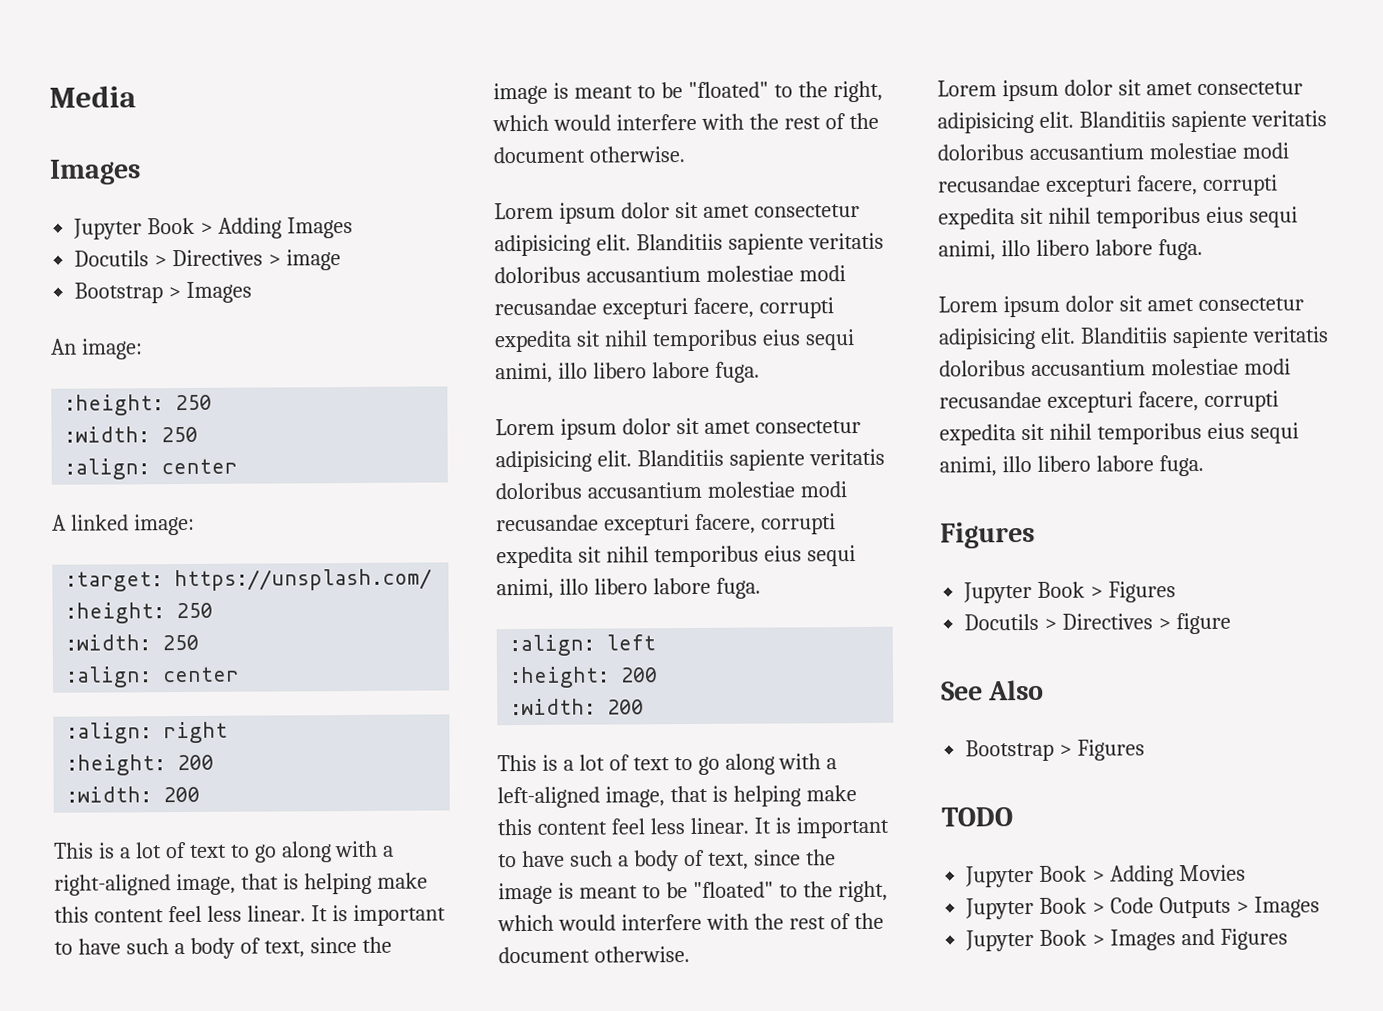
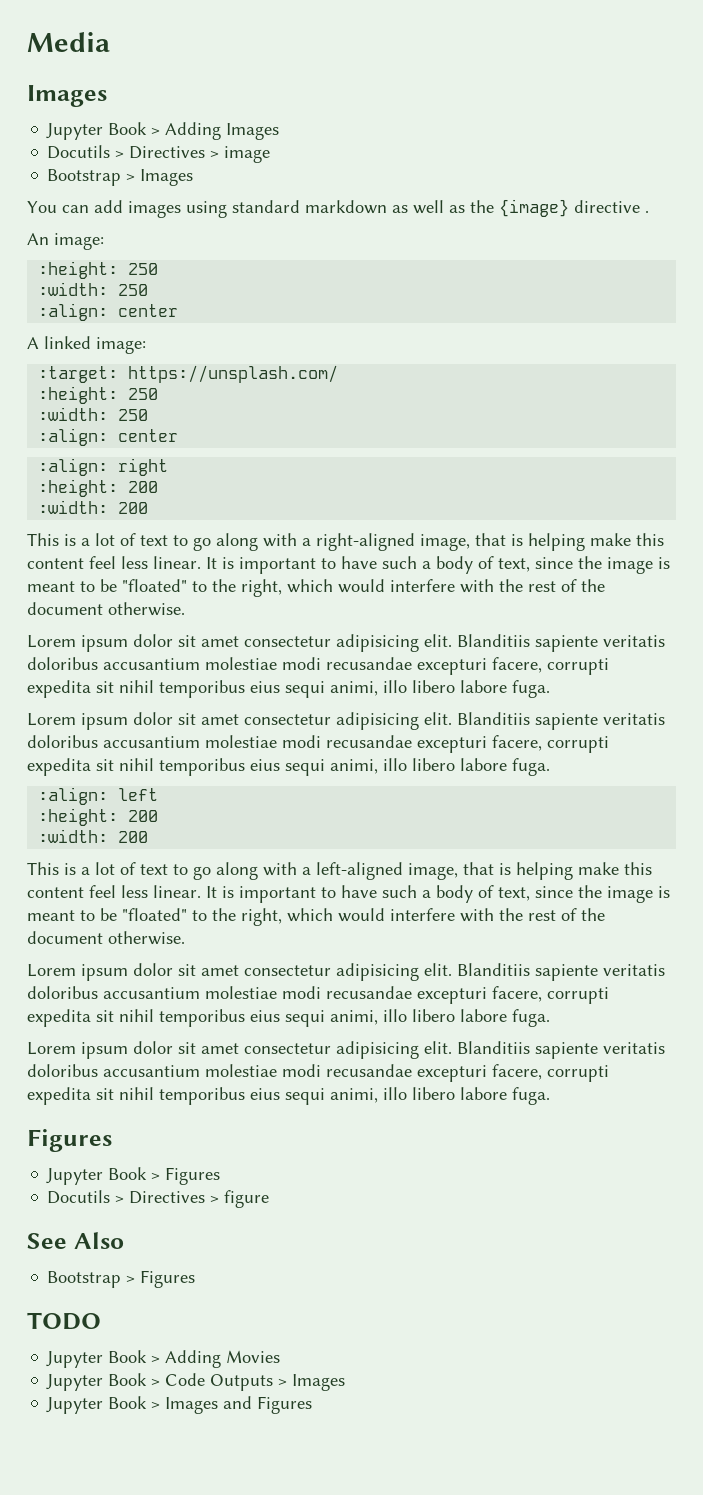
+ You can add images using standard markdown as well as the {image} directive .

